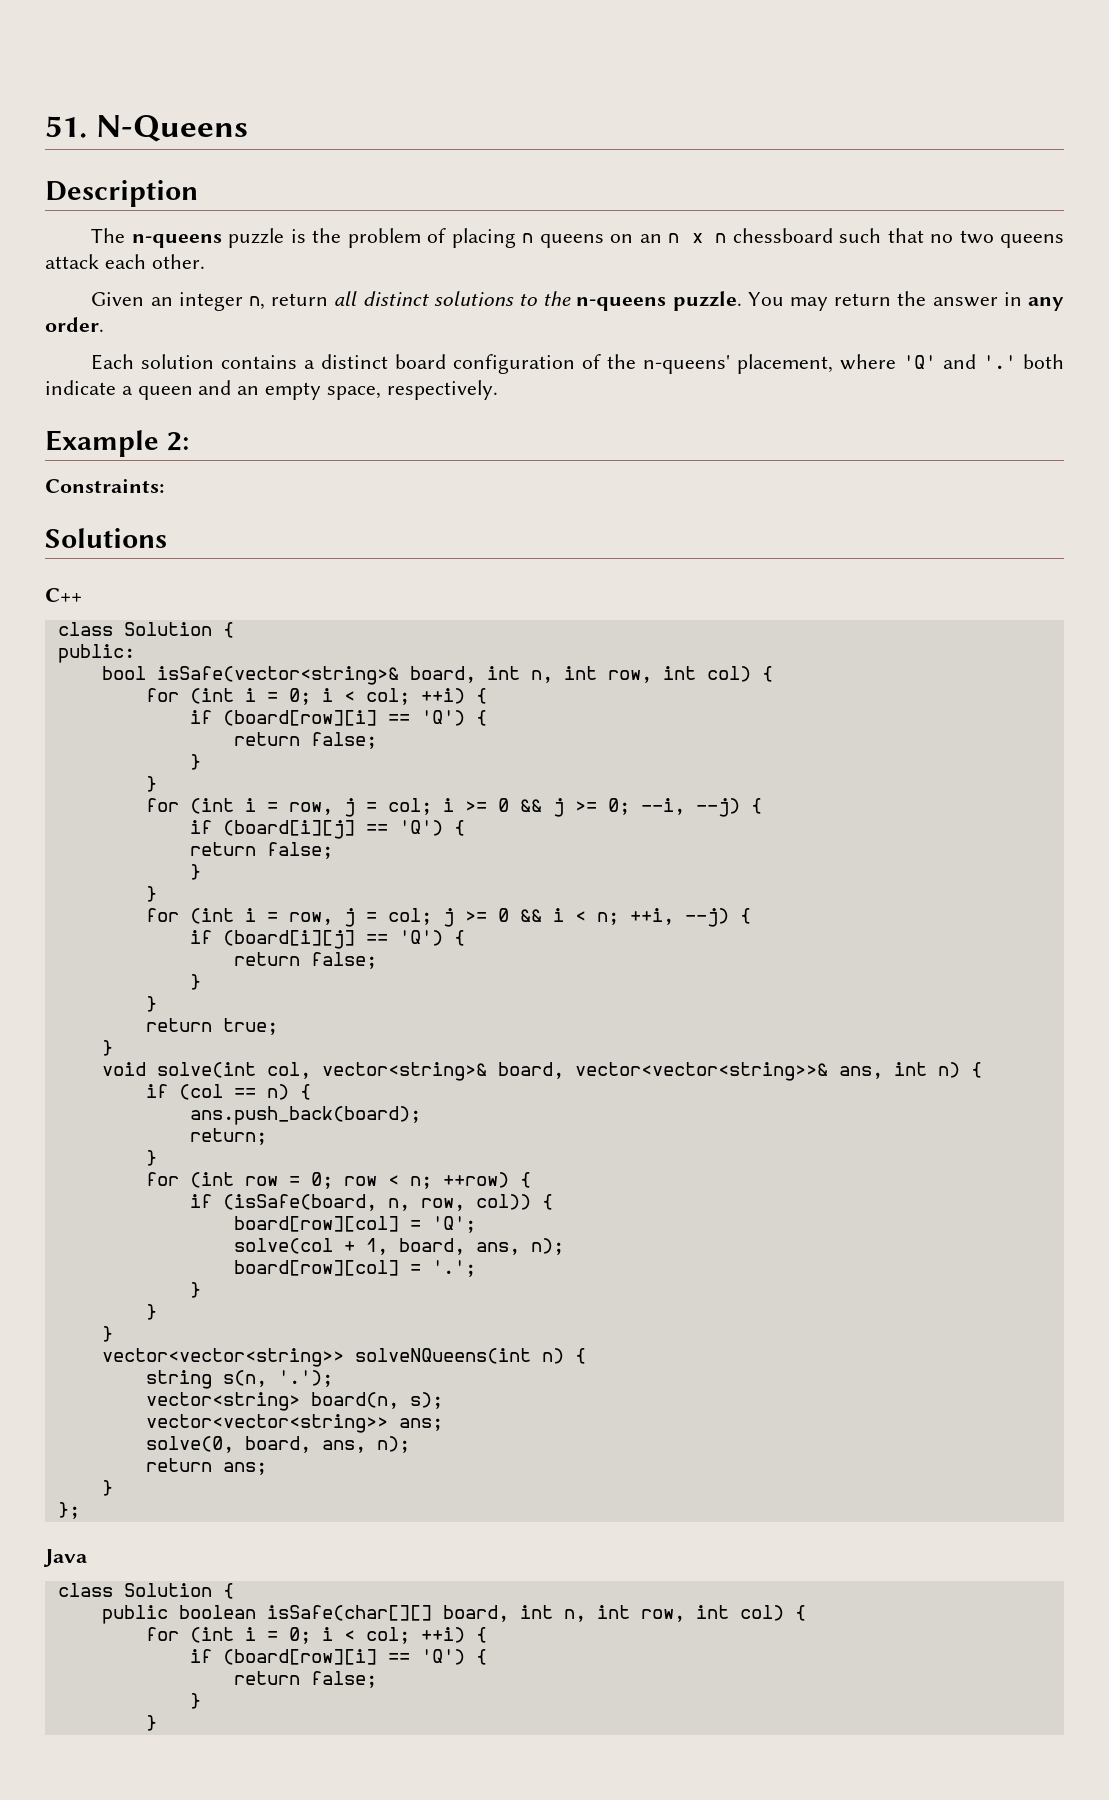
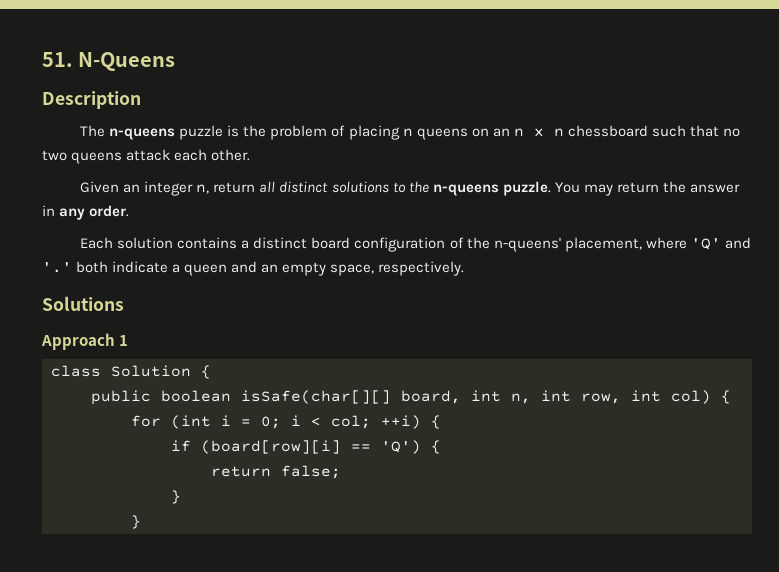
- Example 2:
- Constraints:
  Solutions
- C++
- class Solution {
- public:
- bool isSafe(vector<string>& board, int n, int row, int col) {
- for (int i = 0; i < col; ++i) {
- if (board[row][i] == 'Q') {
- return false;
- }
- }
- for (int i = row, j = col; i >= 0 && j >= 0; --i, --j) {
- if (board[i][j] == 'Q') {
- return false;
- }
- }
- for (int i = row, j = col; j >= 0 && i < n; ++i, --j) {
- if (board[i][j] == 'Q') {
- return false;
- }
- }
- return true;
- }
- void solve(int col, vector<string>& board, vector<vector<string>>& ans, int n) {
- if (col == n) {
- ans.push_back(board);
- return;
- }
- for (int row = 0; row < n; ++row) {
- if (isSafe(board, n, row, col)) {
- board[row][col] = 'Q';
- solve(col + 1, board, ans, n);
- board[row][col] = '.';
- }
- }
- }
- vector<vector<string>> solveNQueens(int n) {
- string s(n, '.');
- vector<string> board(n, s);
- vector<vector<string>> ans;
- solve(0, board, ans, n);
- return ans;
- }
- };
- Java
+ Approach 1

